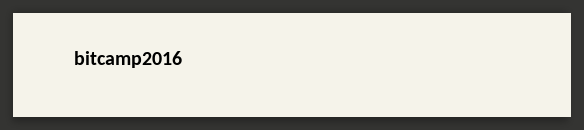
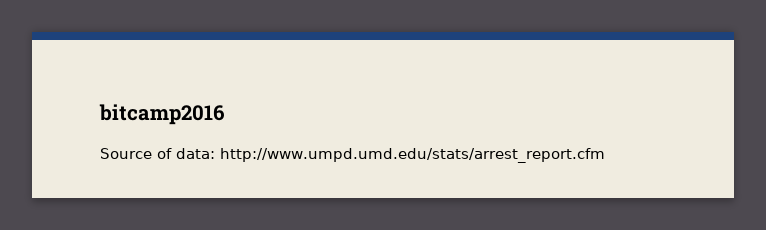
+ Source of data: http://www.umpd.umd.edu/stats/arrest_report.cfm

